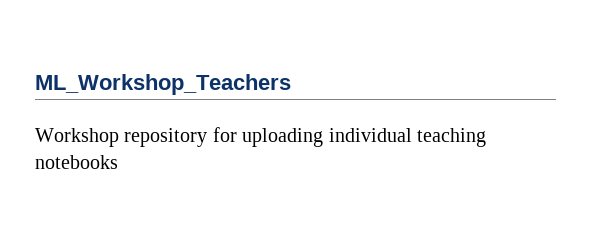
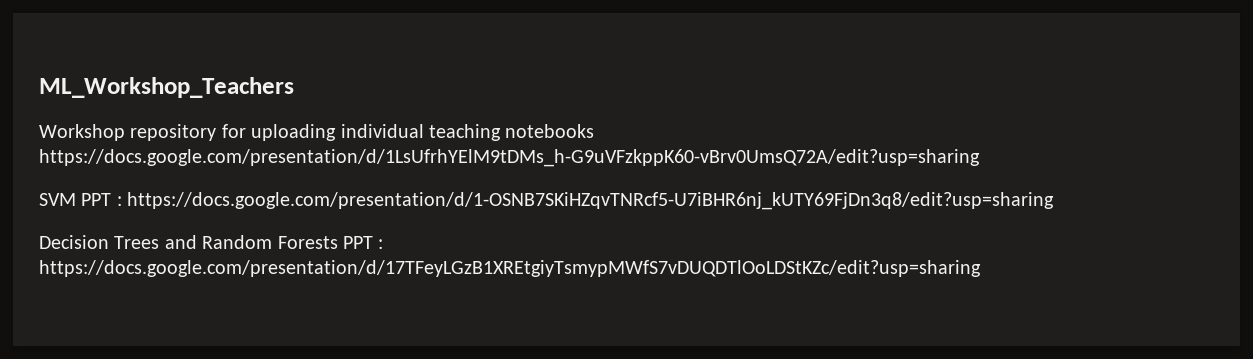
- Workshop repository for uploading individual teaching notebooks
+ Workshop repository for uploading individual teaching notebooks https://docs.google.com/presentation/d/1LsUfrhYElM9tDMs_h-G9uVFzkppK60-vBrv0UmsQ72A/edit?usp=sharing
+ SVM PPT : https://docs.google.com/presentation/d/1-OSNB7SKiHZqvTNRcf5-U7iBHR6nj_kUTY69FjDn3q8/edit?usp=sharing
+ Decision Trees and Random Forests PPT : https://docs.google.com/presentation/d/17TFeyLGzB1XREtgiyTsmypMWfS7vDUQDTlOoLDStKZc/edit?usp=sharing

